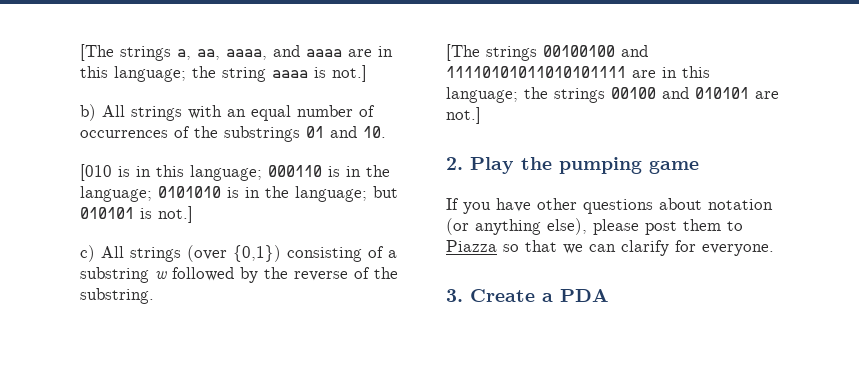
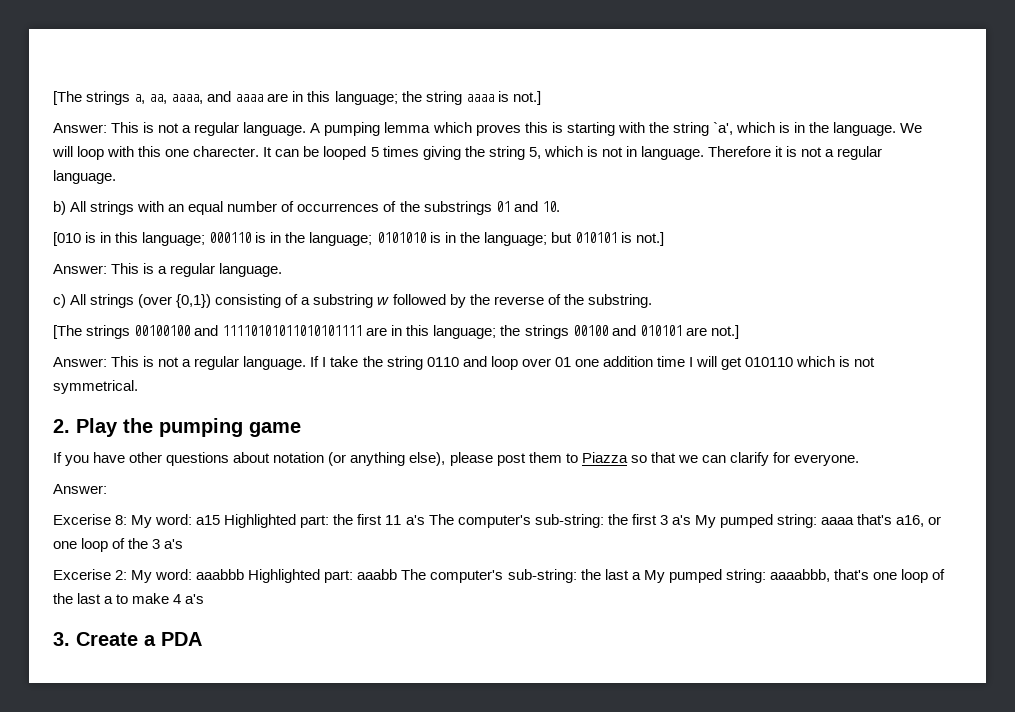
+ Answer: This is not a regular language. A pumping lemma which proves this is starting with the string `a', which is in the language. We will loop with this one charecter. It can be looped 5 times giving the string 5, which is not in language. Therefore it is not a regular language.
+ Answer: This is a regular language.
+ Answer: This is not a regular language. If I take the string 0110 and loop over 01 one addition time I will get 010110 which is not symmetrical.
  If you have other questions about notation (or anything else), please post them to Piazza so that we can clarify for everyone.
+ Answer:
+ Excerise 8: My word: a15 Highlighted part: the first 11 a's The computer's sub-string: the first 3 a's My pumped string: aaaa that's a16, or one loop of the 3 a's
+ Excerise 2: My word: aaabbb Highlighted part: aaabb The computer's sub-string: the last a My pumped string: aaaabbb, that's one loop of the last a to make 4 a's

